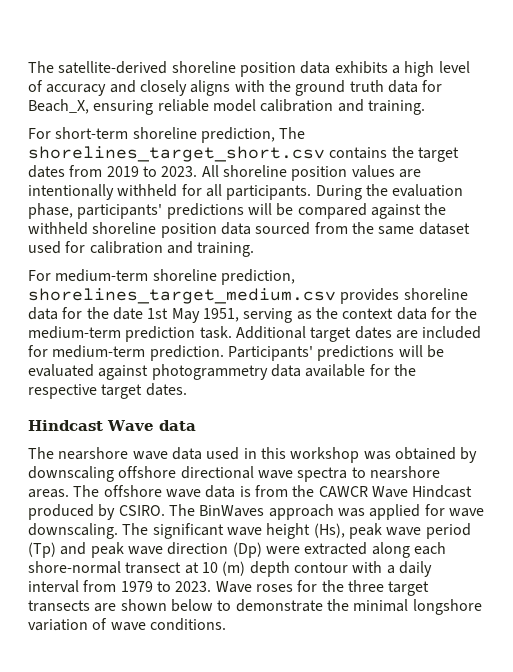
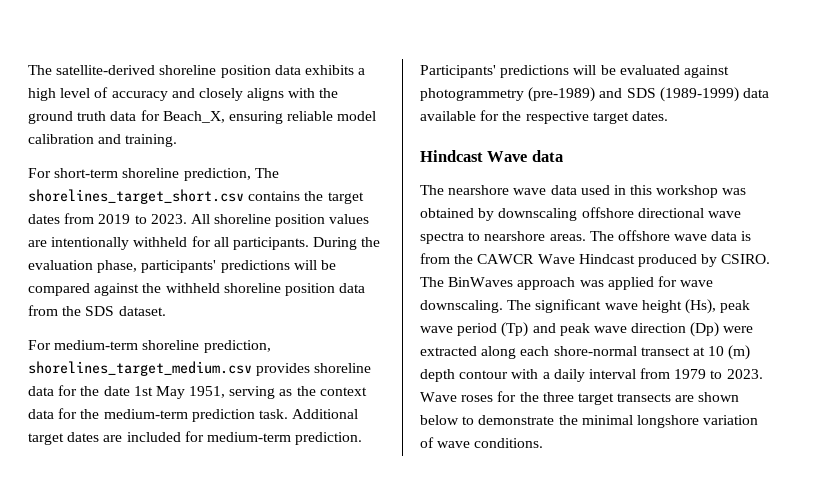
- During the evaluation phase, participants' predictions will be compared against the withheld shoreline position data sourced from the same dataset used for calibration and training.
+ During the evaluation phase, participants' predictions will be compared against the withheld shoreline position data from the SDS dataset.
- Participants' predictions will be evaluated against photogrammetry data available for the respective target dates.
+ Participants' predictions will be evaluated against photogrammetry (pre-1989) and SDS (1989-1999) data available for the respective target dates.

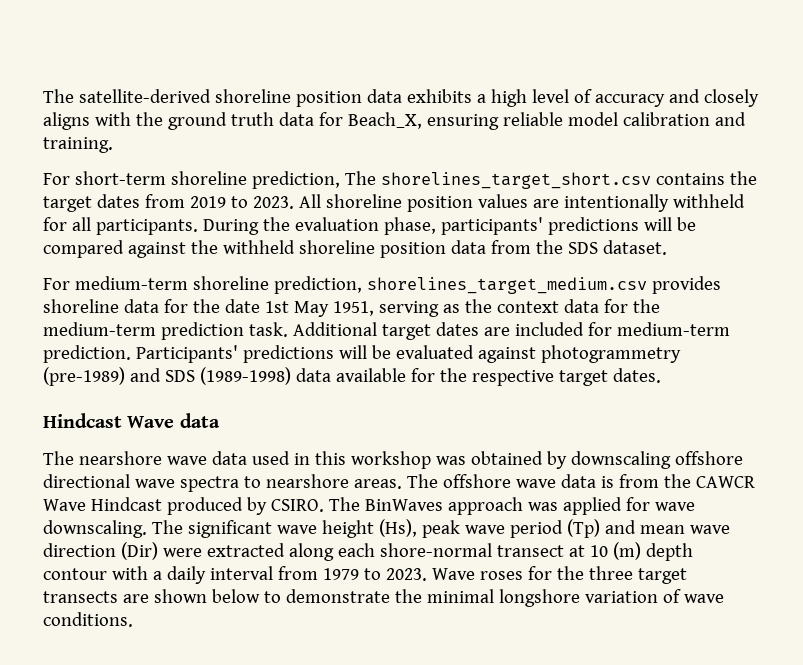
- Participants' predictions will be evaluated against photogrammetry (pre-1989) and SDS (1989-1999) data available for the respective target dates.
+ Participants' predictions will be evaluated against photogrammetry (pre-1989) and SDS (1989-1998) data available for the respective target dates.
- The significant wave height (Hs), peak wave period (Tp) and peak wave direction (Dp) were extracted along each shore-normal transect at 10 (m) depth contour with a daily interval from 1979 to 2023.
+ The significant wave height (Hs), peak wave period (Tp) and mean wave direction (Dir) were extracted along each shore-normal transect at 10 (m) depth contour with a daily interval from 1979 to 2023.

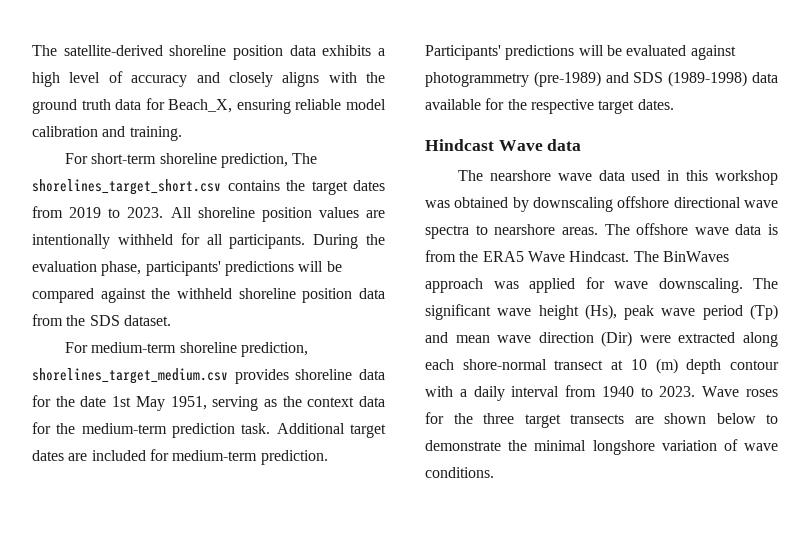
- The offshore wave data is from the CAWCR Wave Hindcast produced by CSIRO.
+ The offshore wave data is from the ERA5 Wave Hindcast.
- The significant wave height (Hs), peak wave period (Tp) and mean wave direction (Dir) were extracted along each shore-normal transect at 10 (m) depth contour with a daily interval from 1979 to 2023.
+ The significant wave height (Hs), peak wave period (Tp) and mean wave direction (Dir) were extracted along each shore-normal transect at 10 (m) depth contour with a daily interval from 1940 to 2023.

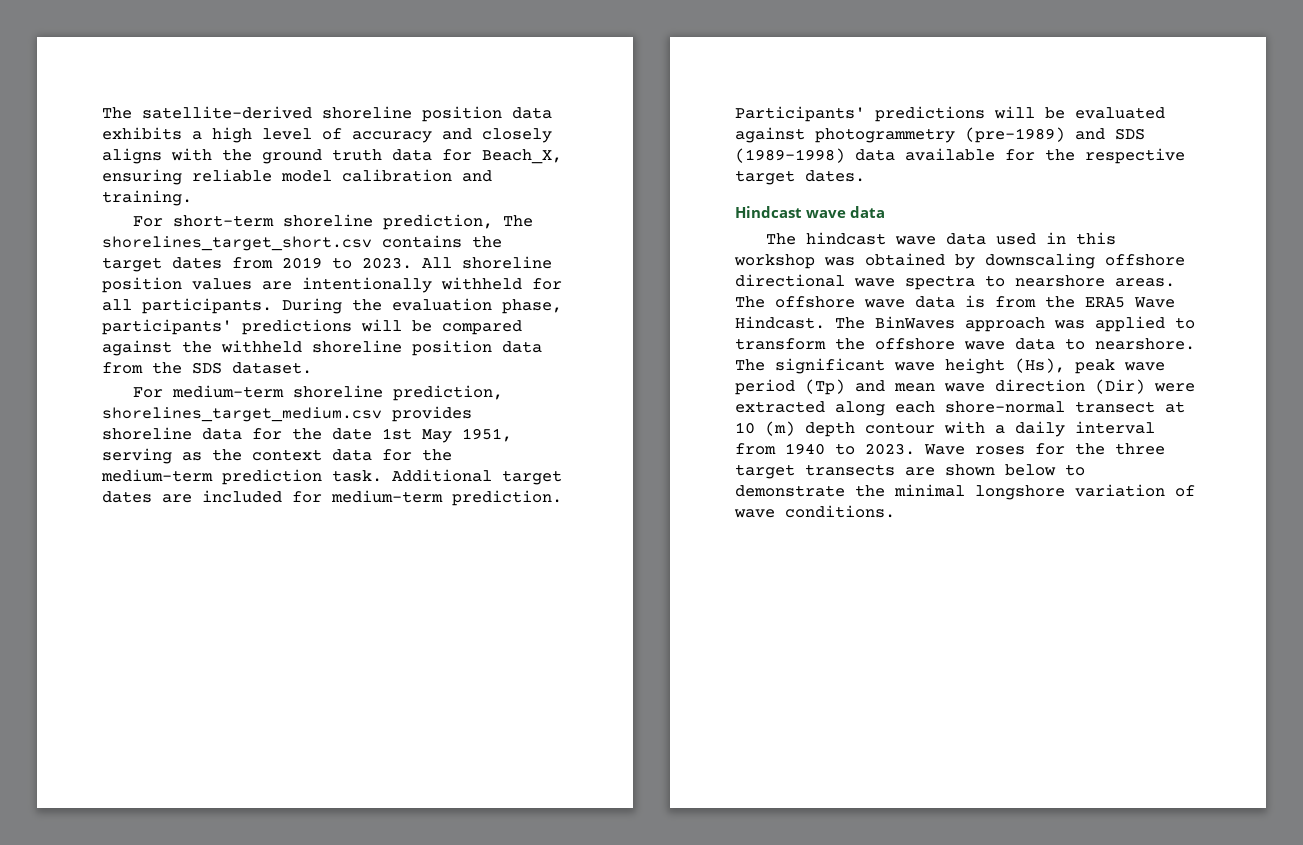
- Hindcast Wave data
+ Hindcast wave data
- The nearshore wave data used in this workshop was obtained by downscaling offshore directional wave spectra to nearshore areas.
+ The hindcast wave data used in this workshop was obtained by downscaling offshore directional wave spectra to nearshore areas.
- The BinWaves approach was applied for wave downscaling.
+ The BinWaves approach was applied to transform the offshore wave data to nearshore.

